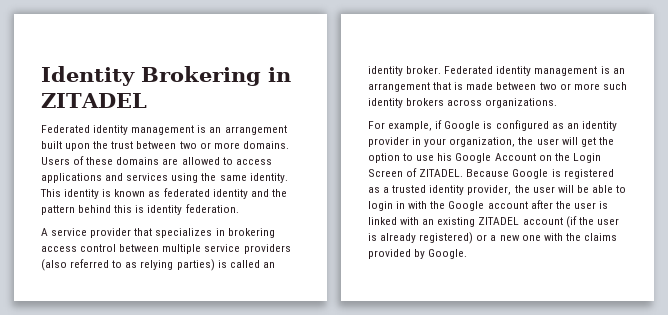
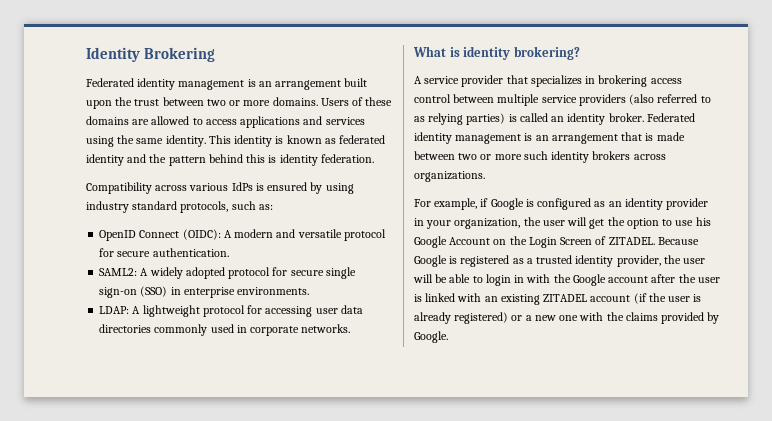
- Identity Brokering in ZITADEL
+ Identity Brokering
+ Compatibility across various IdPs is ensured by using industry standard protocols, such as:
+ OpenID Connect (OIDC): A modern and versatile protocol for secure authentication.
+ SAML2: A widely adopted protocol for secure single sign-on (SSO) in enterprise environments.
+ LDAP: A lightweight protocol for accessing user data directories commonly used in corporate networks.
+ What is identity brokering?

